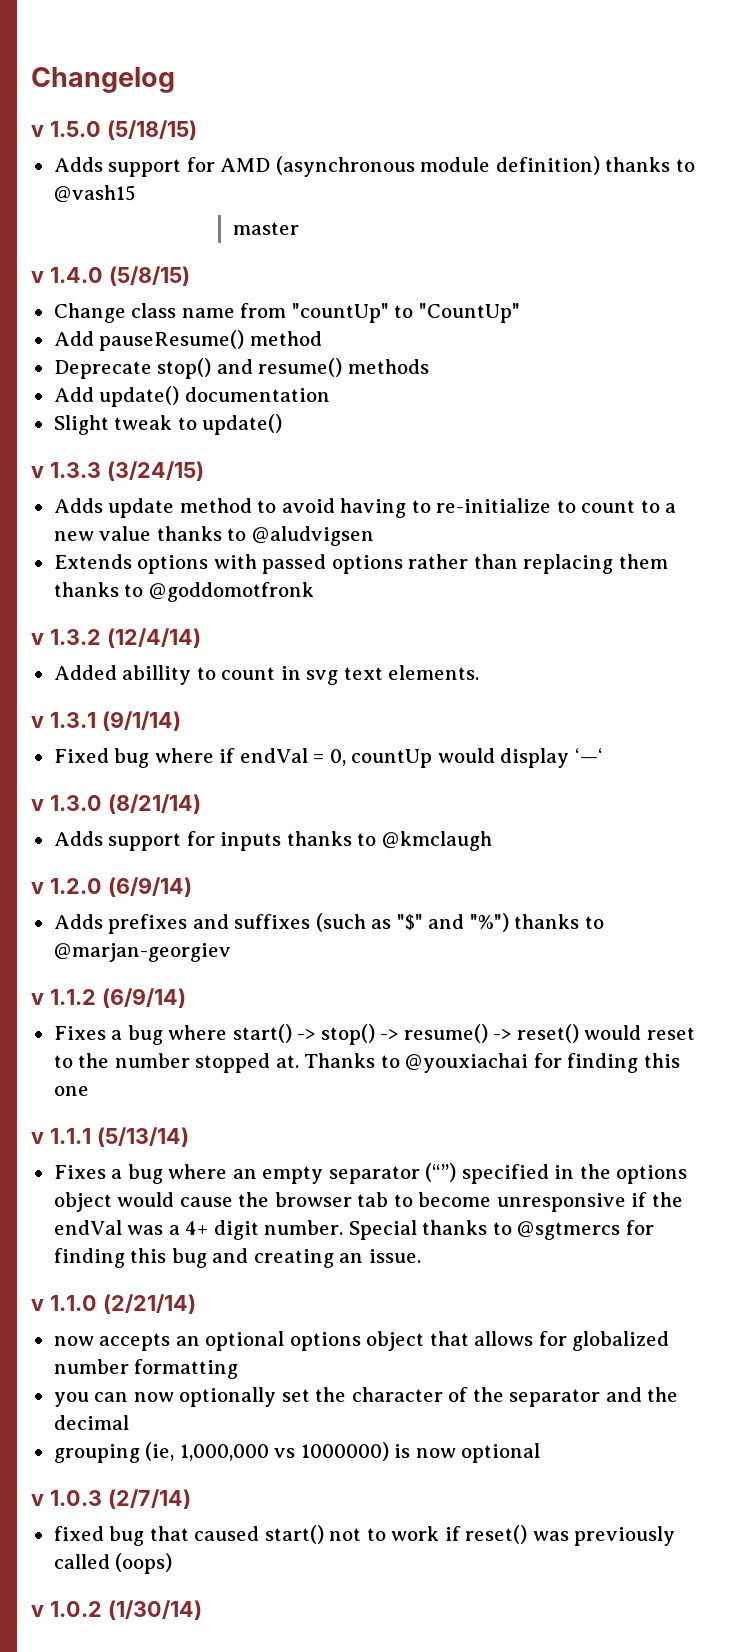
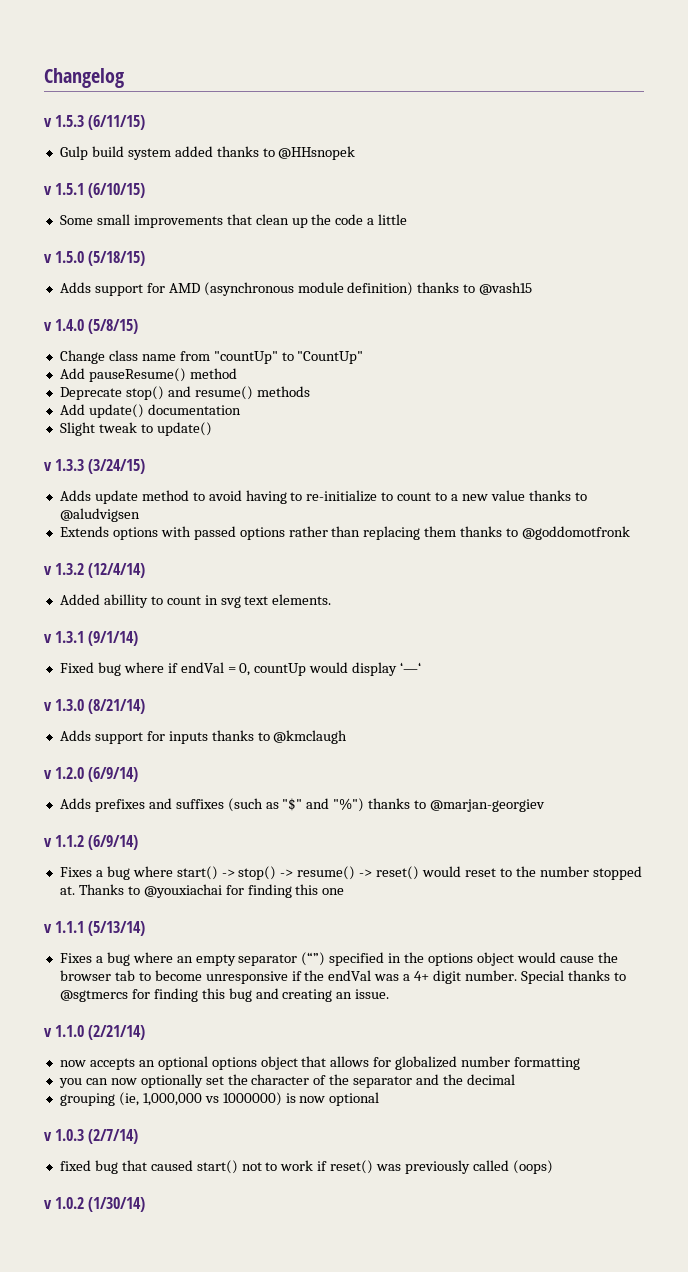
+ v 1.5.3 (6/11/15)
+ Gulp build system added thanks to @HHsnopek
+ v 1.5.1 (6/10/15)
+ Some small improvements that clean up the code a little
- master

